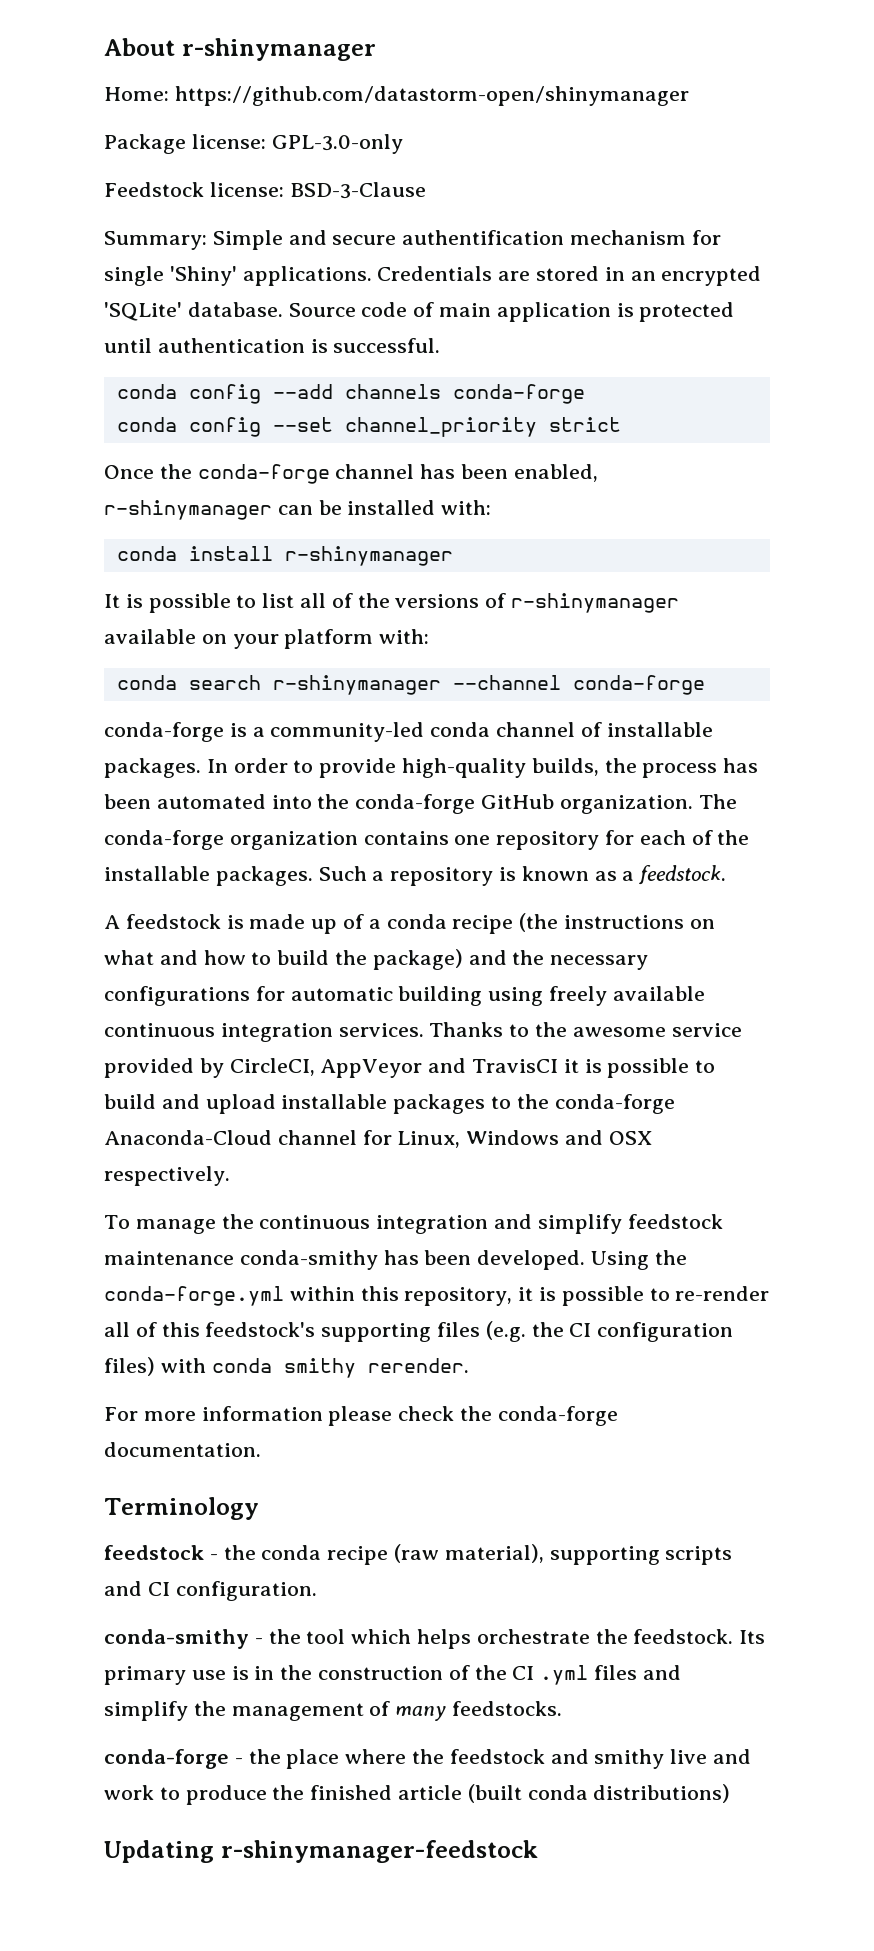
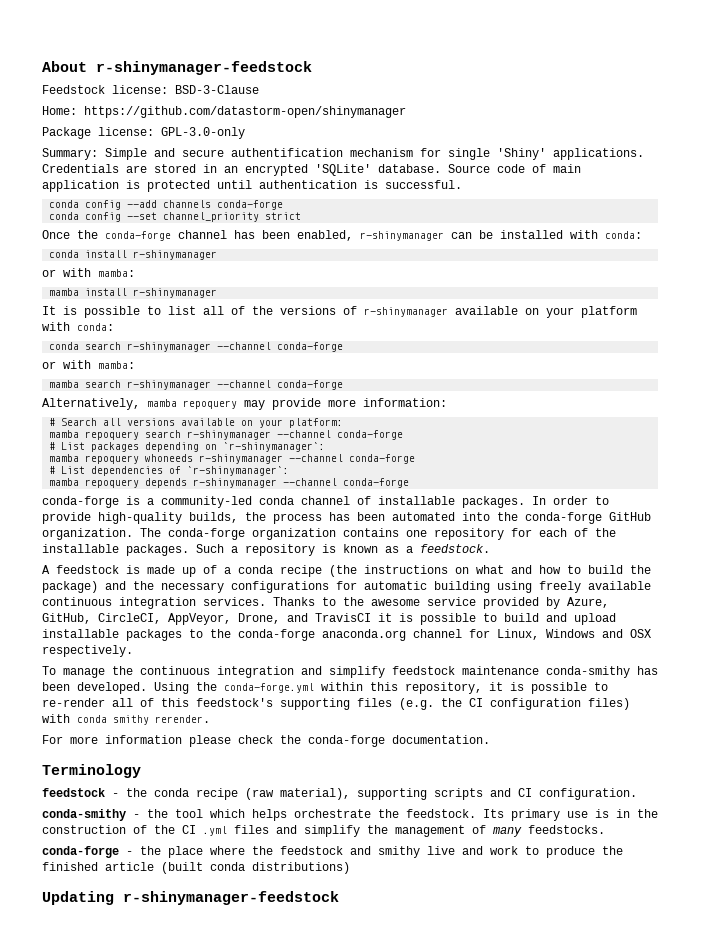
- About r-shinymanager
+ About r-shinymanager-feedstock
+ Feedstock license: BSD-3-Clause
- Feedstock license: BSD-3-Clause
- Once the conda-forge channel has been enabled, r-shinymanager can be installed with:
+ Once the conda-forge channel has been enabled, r-shinymanager can be installed with conda:
  conda install r-shinymanager
+ or with mamba:
+ mamba install r-shinymanager
- It is possible to list all of the versions of r-shinymanager available on your platform with:
+ It is possible to list all of the versions of r-shinymanager available on your platform with conda:
  conda search r-shinymanager --channel conda-forge
+ or with mamba:
+ mamba search r-shinymanager --channel conda-forge
+ Alternatively, mamba repoquery may provide more information:
+ # Search all versions available on your platform:
+ mamba repoquery search r-shinymanager --channel conda-forge
+ # List packages depending on `r-shinymanager`:
+ mamba repoquery whoneeds r-shinymanager --channel conda-forge
+ # List dependencies of `r-shinymanager`:
+ mamba repoquery depends r-shinymanager --channel conda-forge
- Thanks to the awesome service provided by CircleCI, AppVeyor and TravisCI it is possible to build and upload installable packages to the conda-forge Anaconda-Cloud channel for Linux, Windows and OSX respectively.
+ Thanks to the awesome service provided by Azure, GitHub, CircleCI, AppVeyor, Drone, and TravisCI it is possible to build and upload installable packages to the conda-forge anaconda.org channel for Linux, Windows and OSX respectively.

